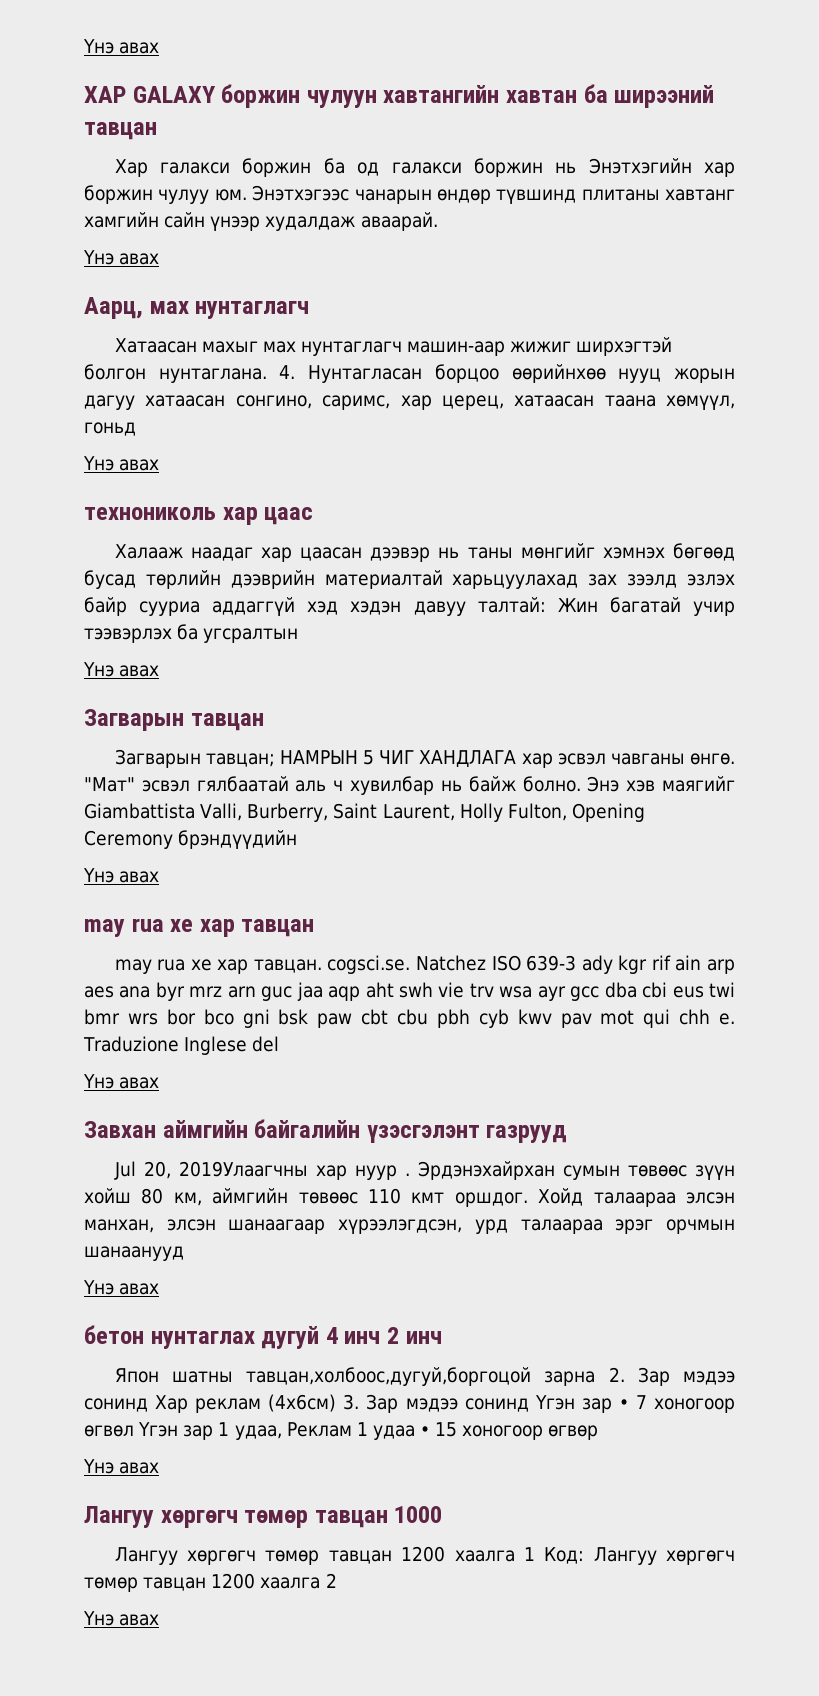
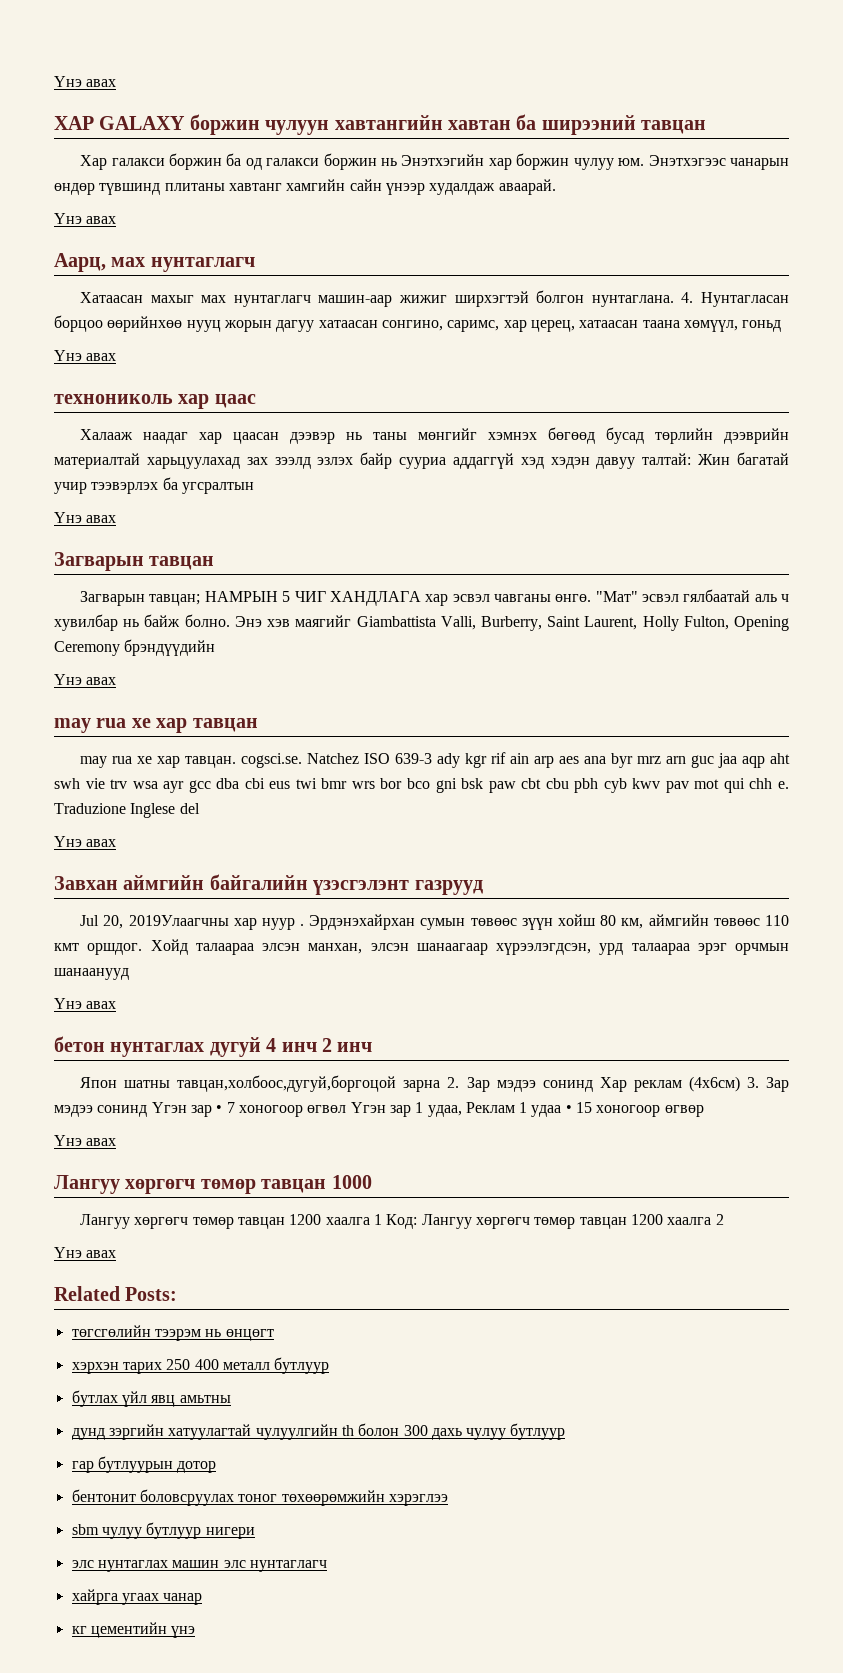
+ Related Posts:
+ төгсгөлийн тээрэм нь өнцөгт
+ хэрхэн тарих 250 400 металл бутлуур
+ бутлах үйл явц амьтны
+ дунд зэргийн хатуулагтай чулуулгийн th болон 300 дахь чулуу бутлуур
+ гар бутлуурын дотор
+ бентонит боловсруулах тоног төхөөрөмжийн хэрэглээ
+ sbm чулуу бутлуур нигери
+ элс нунтаглах машин элс нунтаглагч
+ хайрга угаах чанар
+ кг цементийн үнэ

